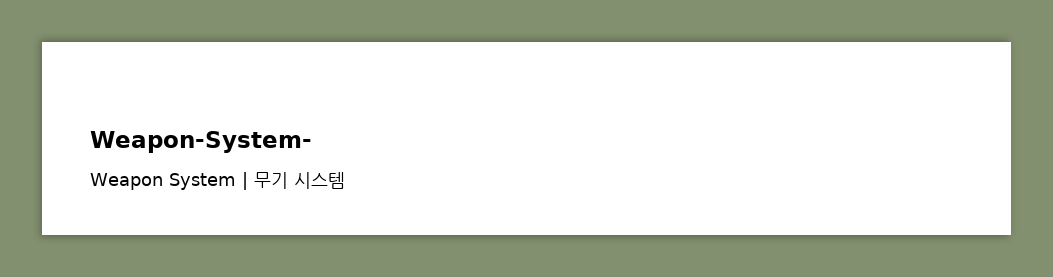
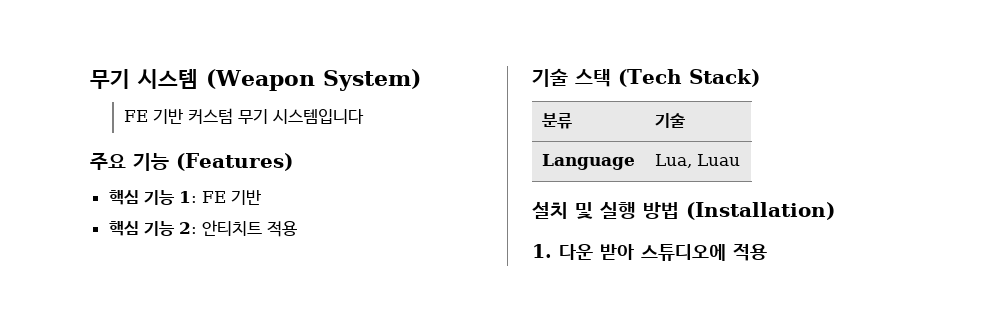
- Weapon-System-
- Weapon System | 무기 시스템
+ 무기 시스템 (Weapon System)
+ FE 기반 커스텀 무기 시스템입니다
+ 주요 기능 (Features)
+ 핵심 기능 1: FE 기반
+ 핵심 기능 2: 안티치트 적용
+ 기술 스택 (Tech Stack)
+ 분류 | 기술
+ Language | Lua, Luau
+ 설치 및 실행 방법 (Installation)
+ 1. 다운 받아 스튜디오에 적용

